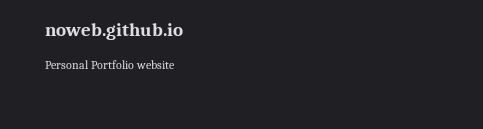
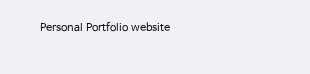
- noweb.github.io

